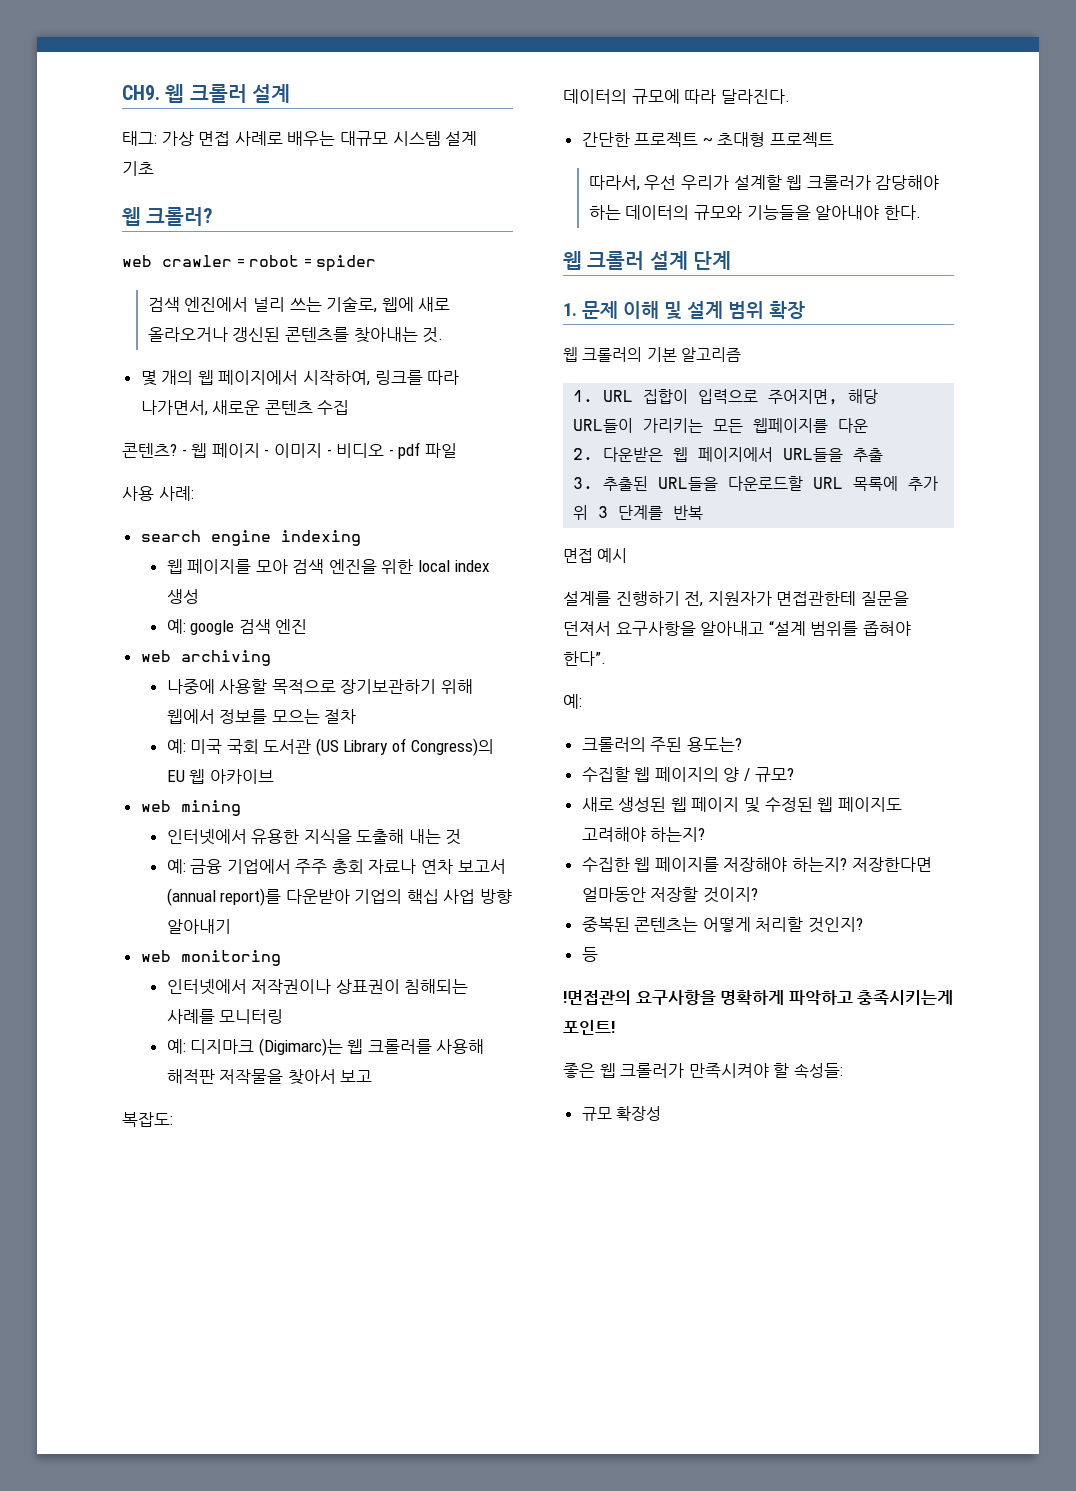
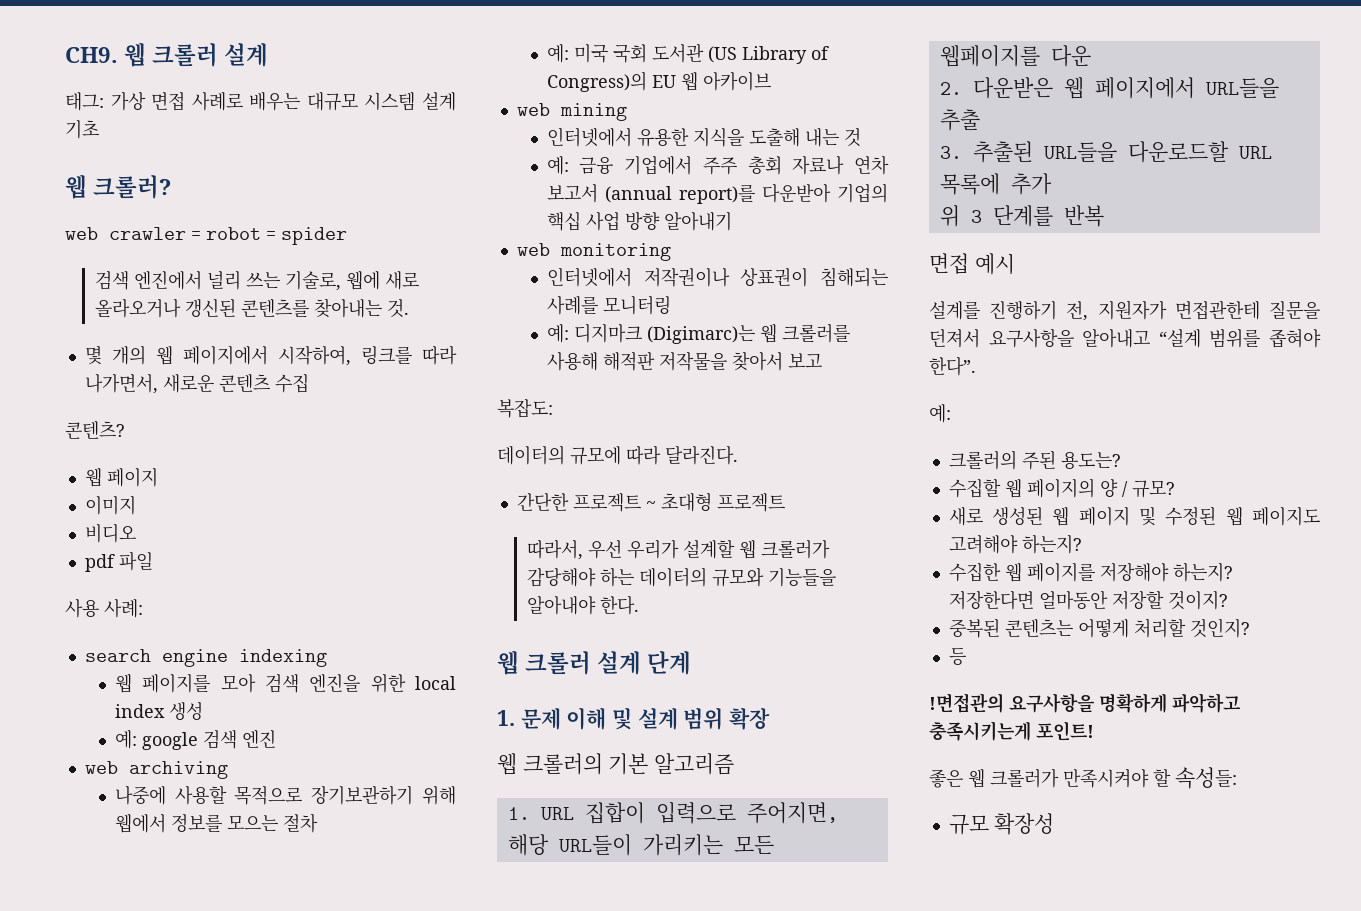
- 콘텐츠? - 웹 페이지 - 이미지 - 비디오 - pdf 파일
+ 콘텐츠?
+ 웹 페이지
+ 이미지
+ 비디오
+ pdf 파일

